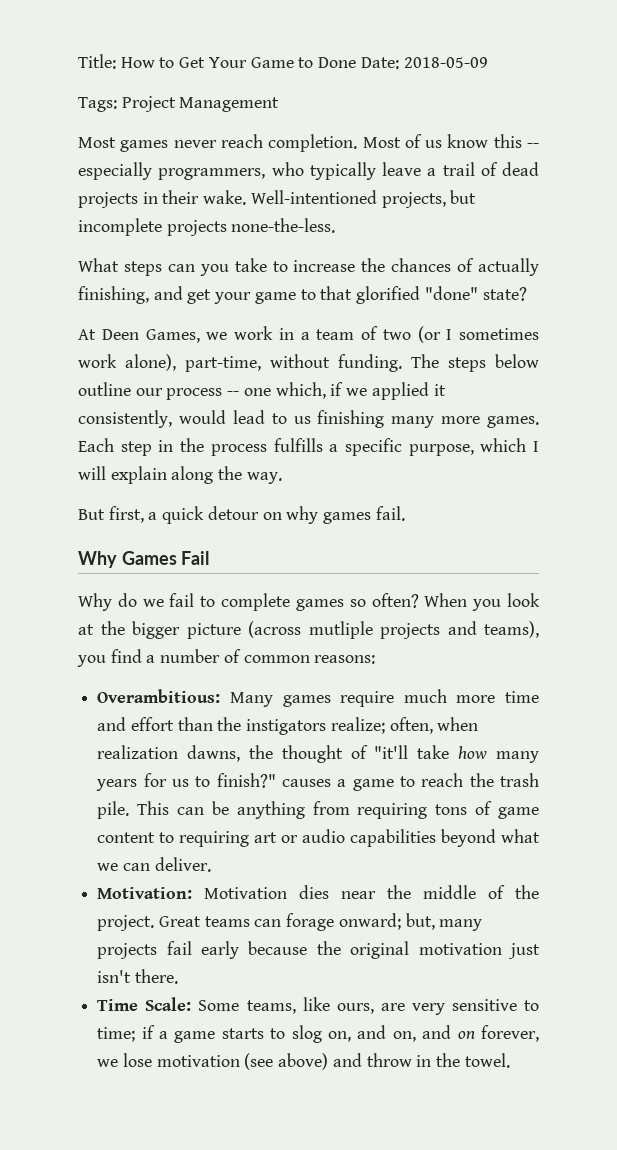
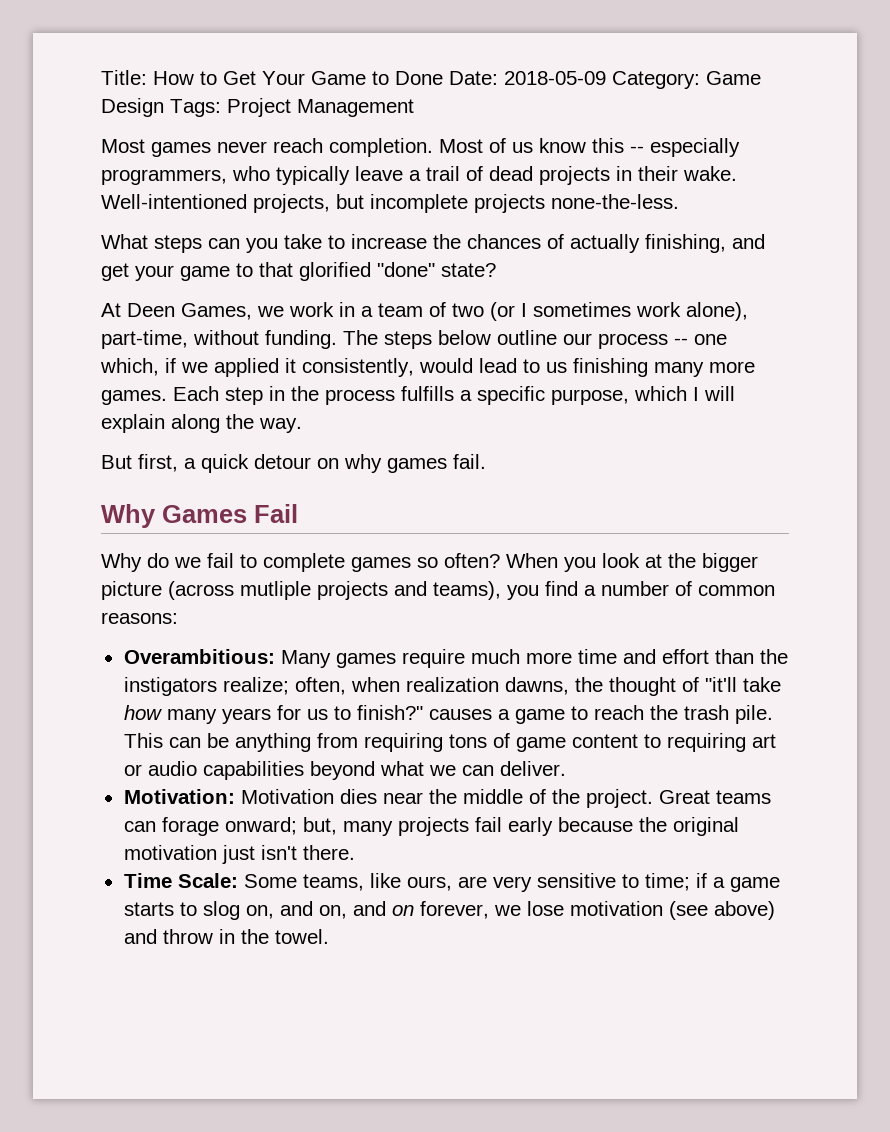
- Title: How to Get Your Game to Done Date: 2018-05-09
- Tags: Project Management
+ Title: How to Get Your Game to Done Date: 2018-05-09 Category: Game Design Tags: Project Management

